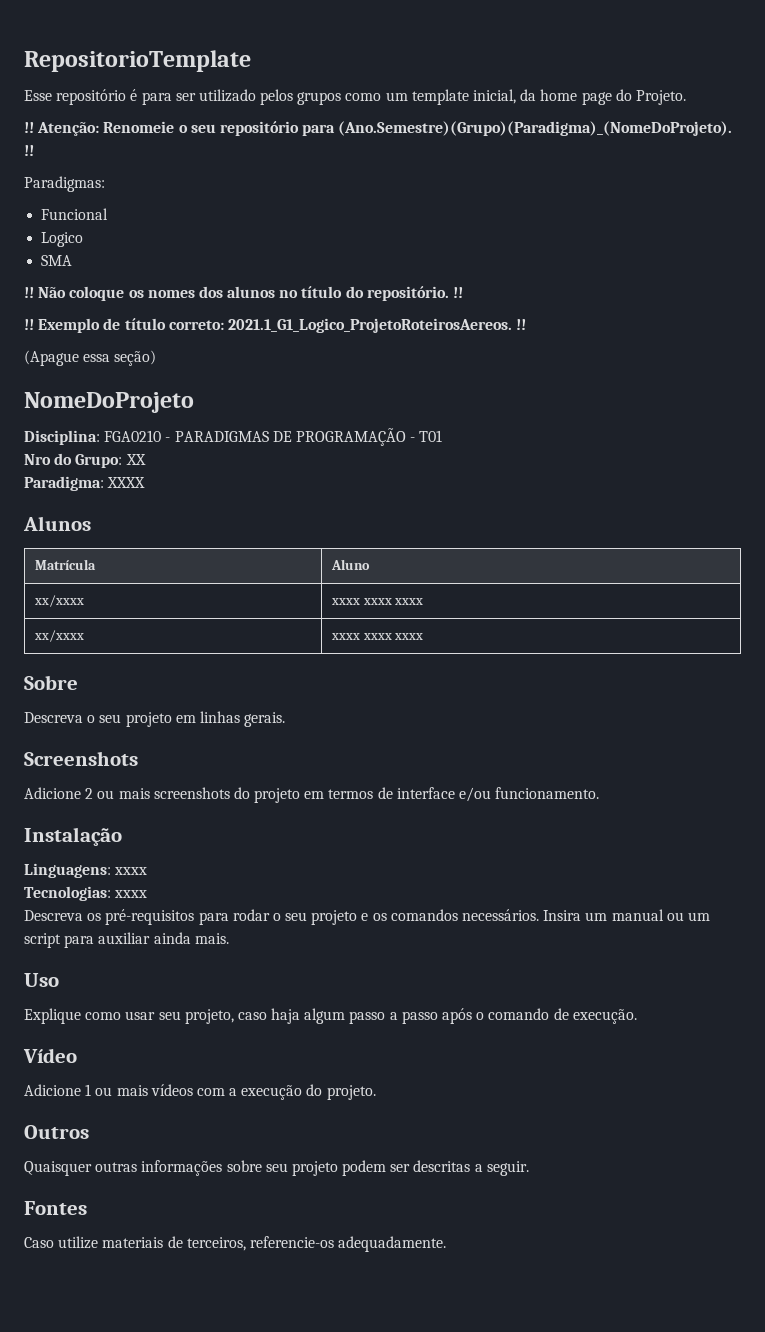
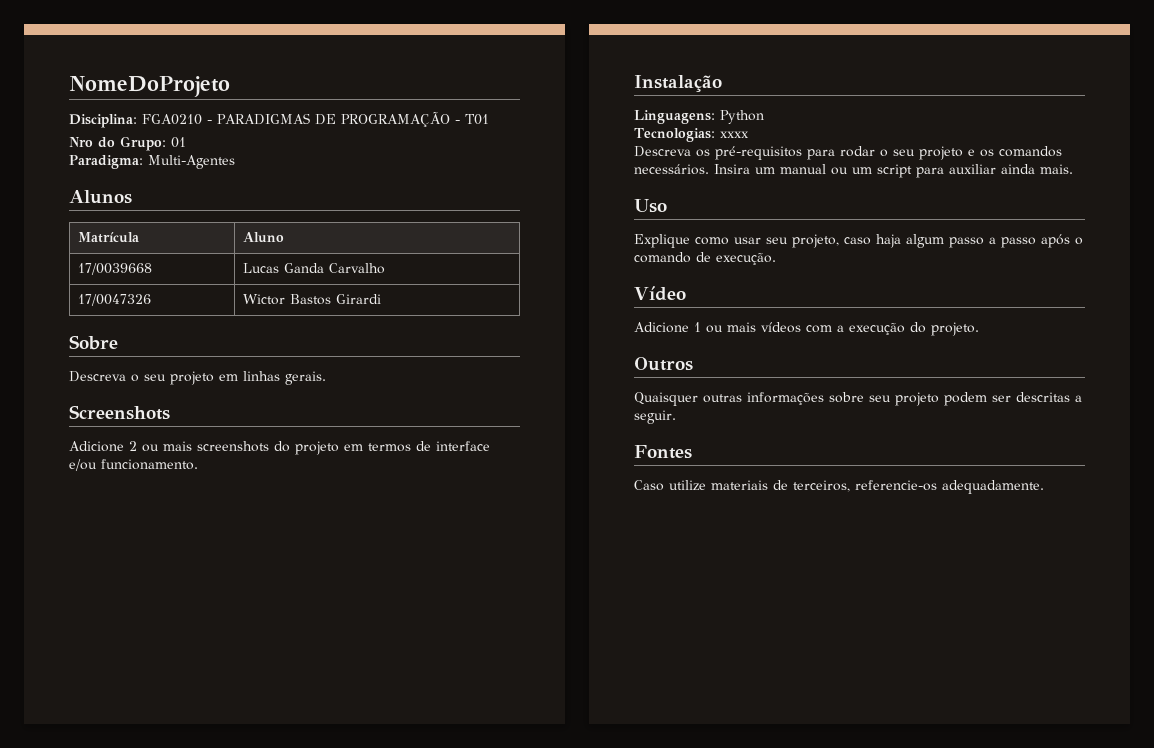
- RepositorioTemplate
- Esse repositório é para ser utilizado pelos grupos como um template inicial, da home page do Projeto.
- !! Atenção: Renomeie o seu repositório para (Ano.Semestre)(Grupo)(Paradigma)_(NomeDoProjeto). !!
- Paradigmas:
- Funcional
- Logico
- SMA
- !! Não coloque os nomes dos alunos no título do repositório. !!
- !! Exemplo de título correto: 2021.1_G1_Logico_ProjetoRoteirosAereos. !!
- (Apague essa seção)
- Nro do Grupo: XX
+ Nro do Grupo: 01
- Paradigma: XXXX
+ Paradigma: Multi-Agentes
  Matrícula | Aluno
- xx/xxxx | xxxx xxxx xxxx
- xx/xxxx | xxxx xxxx xxxx
+ 17/0039668 | Lucas Ganda Carvalho
+ 17/0047326 | Wictor Bastos Girardi
- Linguagens: xxxx
+ Linguagens: Python

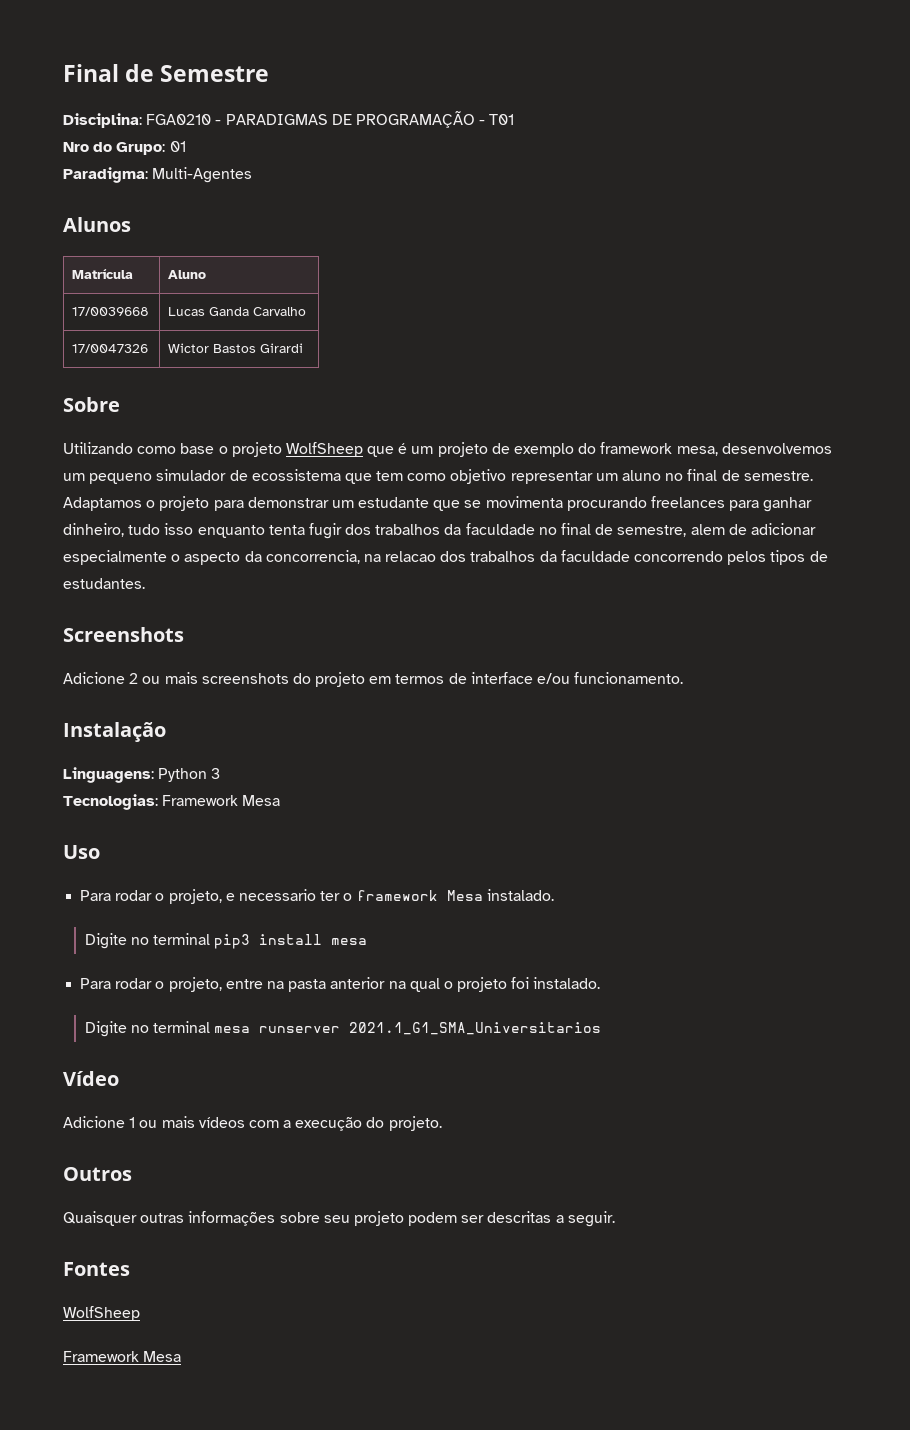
- NomeDoProjeto
+ Final de Semestre
- Descreva o seu projeto em linhas gerais.
+ Utilizando como base o projeto WolfSheep que é um projeto de exemplo do framework mesa, desenvolvemos um pequeno simulador de ecossistema que tem como objetivo representar um aluno no final de semestre. Adaptamos o projeto para demonstrar um estudante que se movimenta procurando freelances para ganhar dinheiro, tudo isso enquanto tenta fugir dos trabalhos da faculdade no final de semestre, alem de adicionar especialmente o aspecto da concorrencia, na relacao dos trabalhos da faculdade concorrendo pelos tipos de estudantes.
- Linguagens: Python
+ Linguagens: Python 3
- Tecnologias: xxxx
- Descreva os pré-requisitos para rodar o seu projeto e os comandos necessários. Insira um manual ou um script para auxiliar ainda mais.
+ Tecnologias: Framework Mesa
  Uso
- Explique como usar seu projeto, caso haja algum passo a passo após o comando de execução.
+ Para rodar o projeto, e necessario ter o framework Mesa instalado.
+ Digite no terminal pip3 install mesa
+ Para rodar o projeto, entre na pasta anterior na qual o projeto foi instalado.
+ Digite no terminal mesa runserver 2021.1_G1_SMA_Universitarios
  Fontes
- Caso utilize materiais de terceiros, referencie-os adequadamente.
+ WolfSheep
+ Framework Mesa

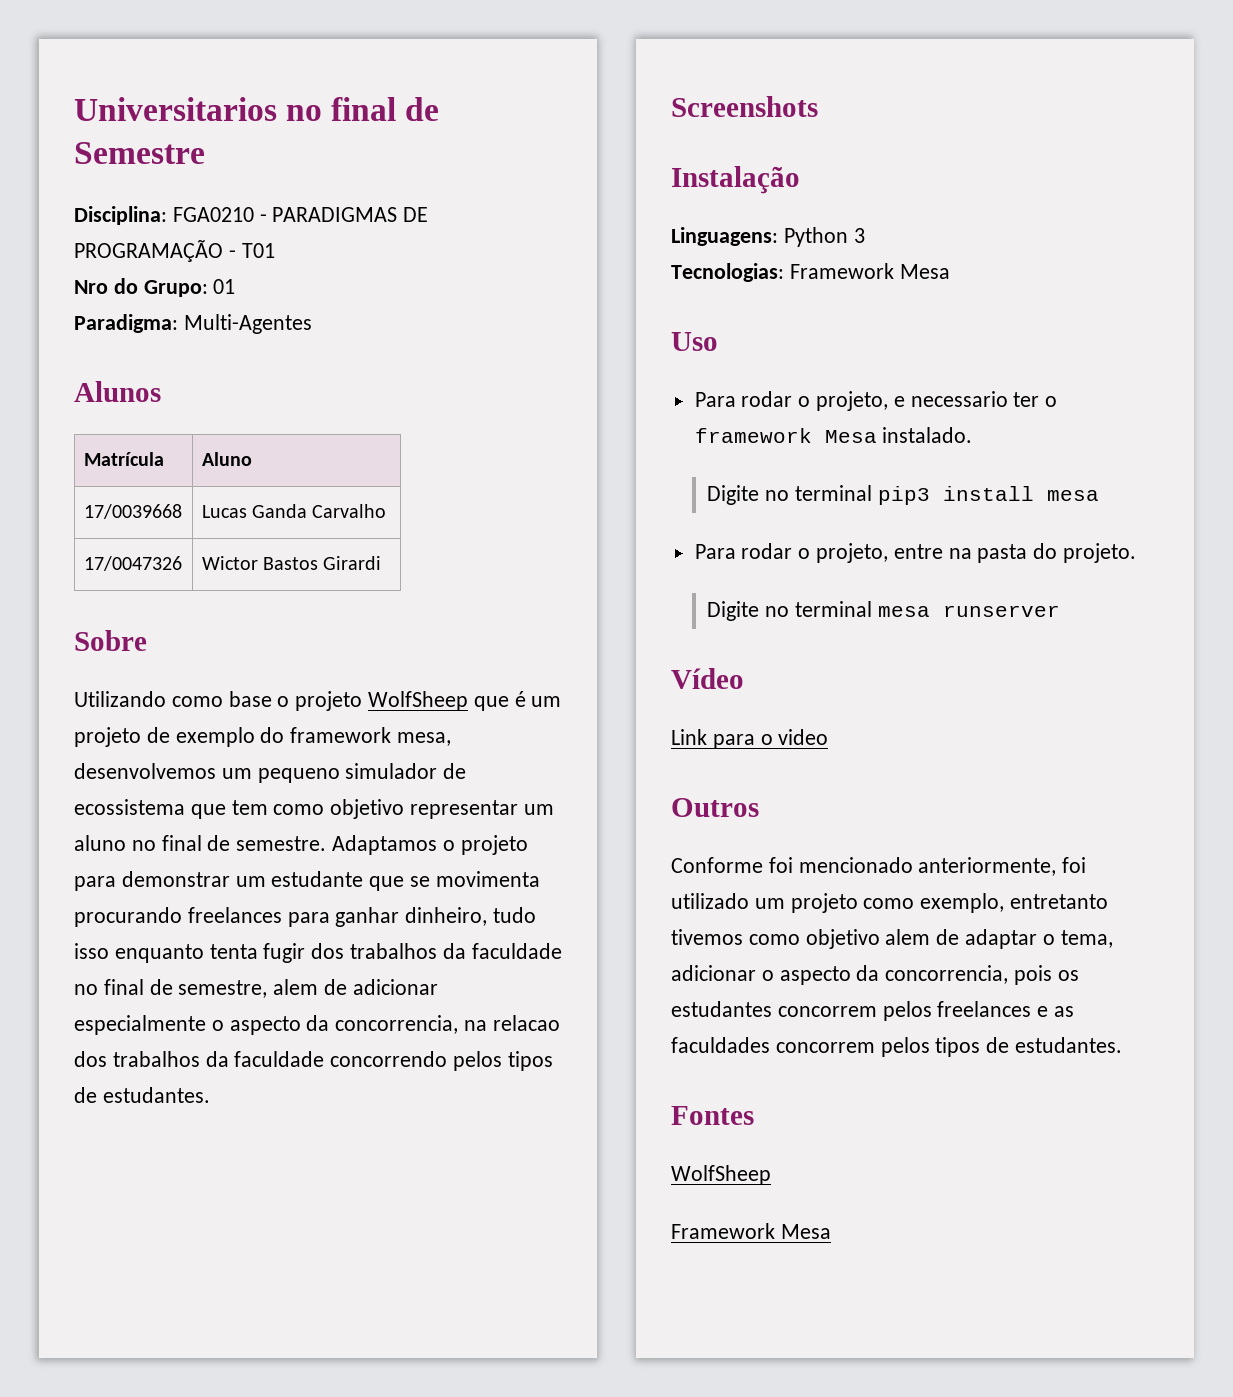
- Final de Semestre
+ Universitarios no final de Semestre
- Adicione 2 ou mais screenshots do projeto em termos de interface e/ou funcionamento.
- Para rodar o projeto, entre na pasta anterior na qual o projeto foi instalado.
+ Para rodar o projeto, entre na pasta do projeto.
- Digite no terminal mesa runserver 2021.1_G1_SMA_Universitarios
+ Digite no terminal mesa runserver
- Adicione 1 ou mais vídeos com a execução do projeto.
+ Link para o video
  Outros
- Quaisquer outras informações sobre seu projeto podem ser descritas a seguir.
+ Conforme foi mencionado anteriormente, foi utilizado um projeto como exemplo, entretanto tivemos como objetivo alem de adaptar o tema, adicionar o aspecto da concorrencia, pois os estudantes concorrem pelos freelances e as faculdades concorrem pelos tipos de estudantes.

